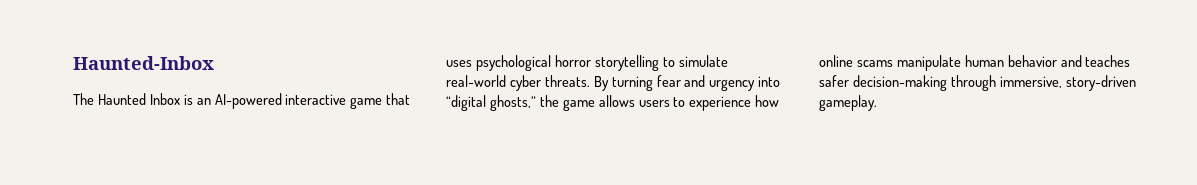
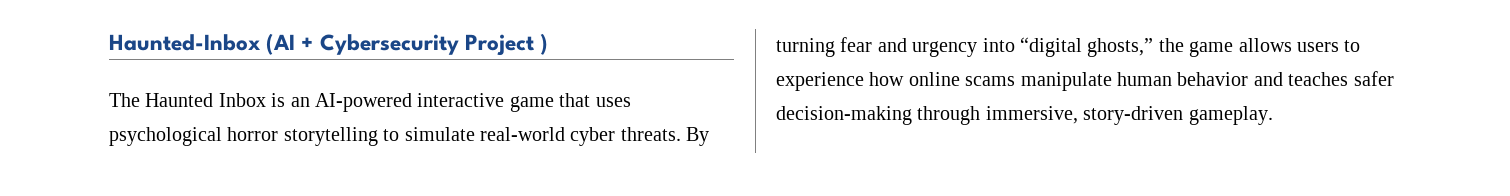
- Haunted-Inbox
+ Haunted-Inbox (AI + Cybersecurity Project )

